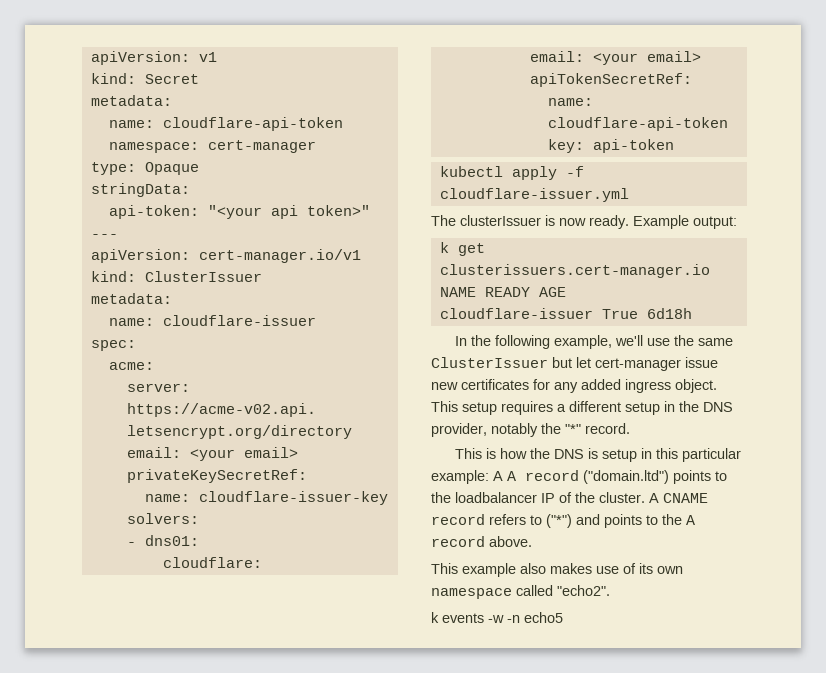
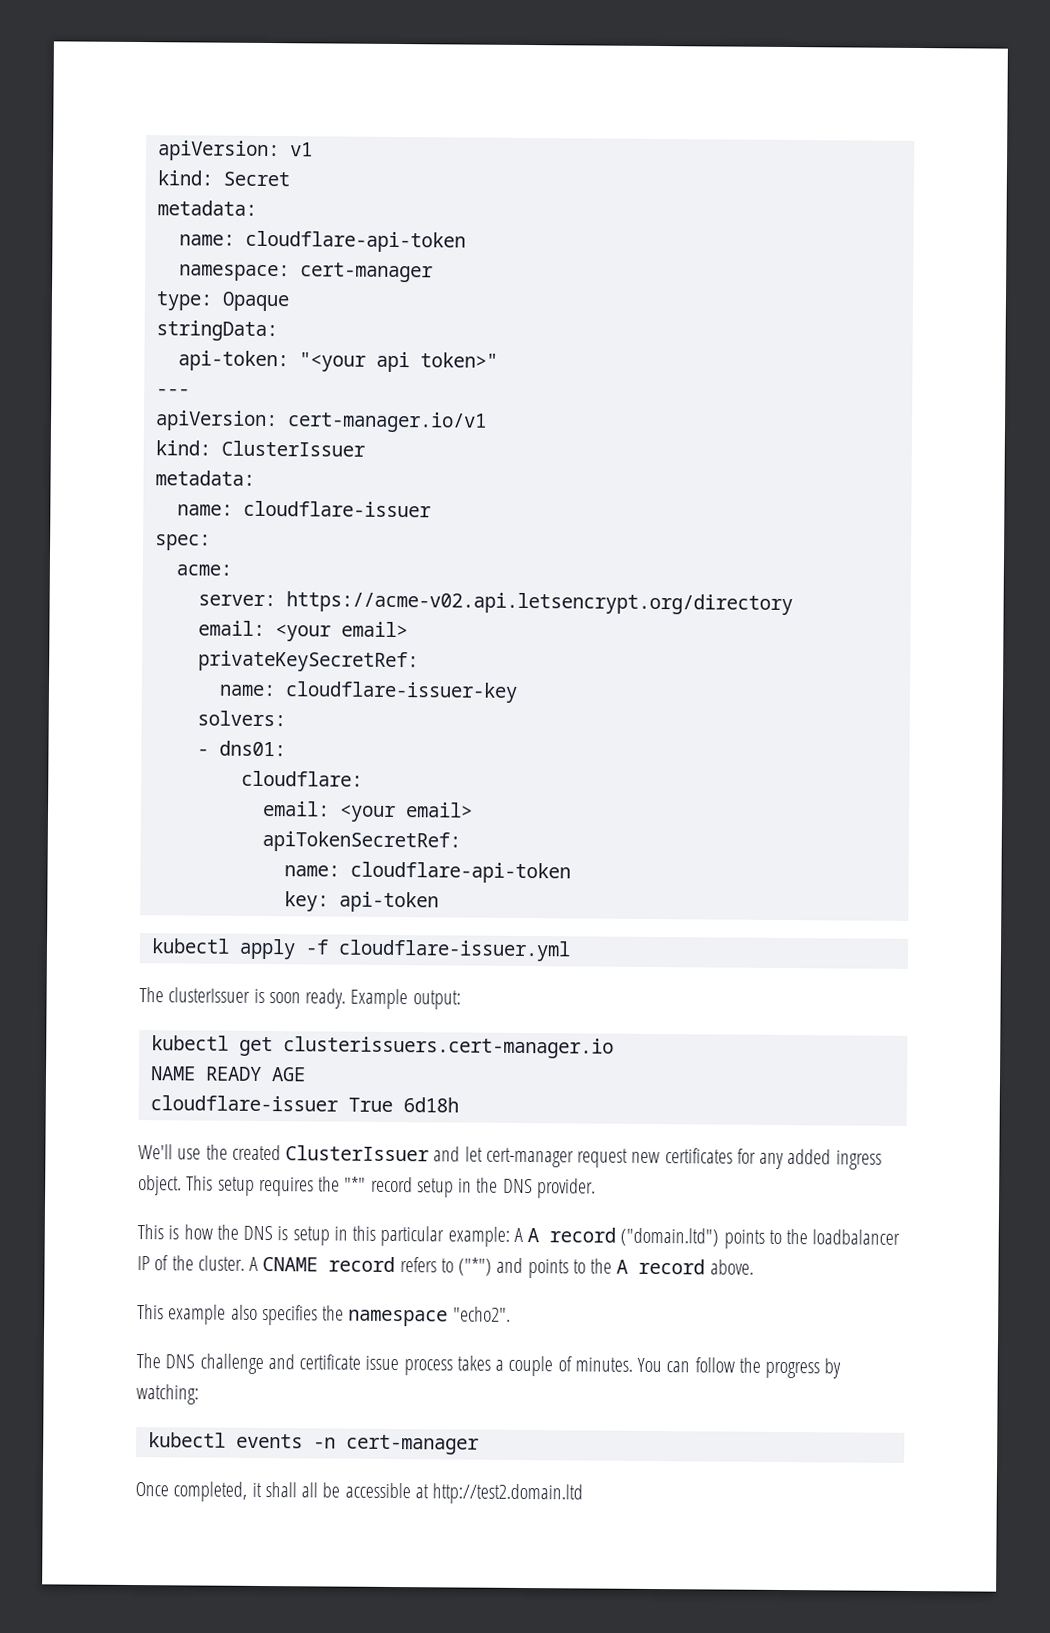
- The clusterIssuer is now ready.
+ The clusterIssuer is soon ready.
- k get clusterissuers.cert-manager.io
+ kubectl get clusterissuers.cert-manager.io
- In the following example, we'll use the same ClusterIssuer but let cert-manager issue new certificates for any added ingress object.
+ We'll use the created ClusterIssuer and let cert-manager request new certificates for any added ingress object.
- This setup requires a different setup in the DNS provider, notably the "*" record.
+ This setup requires the "*" record setup in the DNS provider.
- This example also makes use of its own namespace called "echo2".
- k events -w -n echo5
+ This example also specifies the namespace "echo2".
+ The DNS challenge and certificate issue process takes a couple of minutes. You can follow the progress by watching:
+ kubectl events -n cert-manager
+ Once completed, it shall all be accessible at http://test2.domain.ltd

